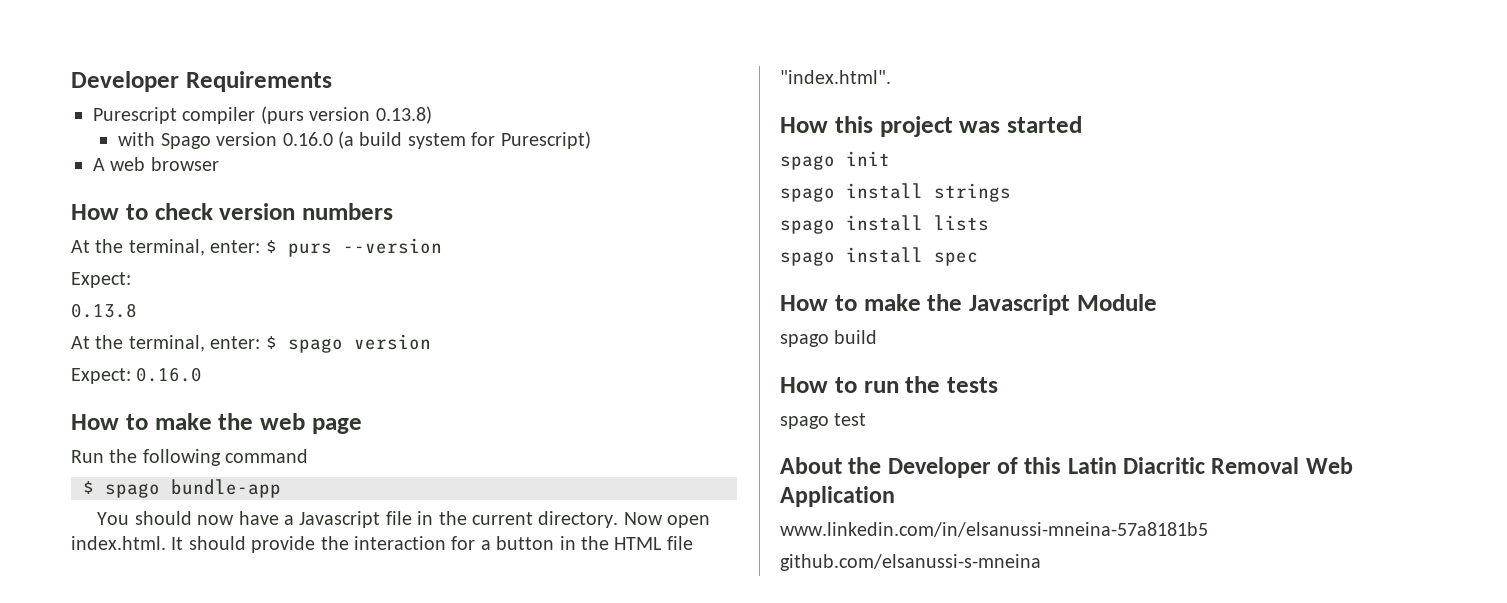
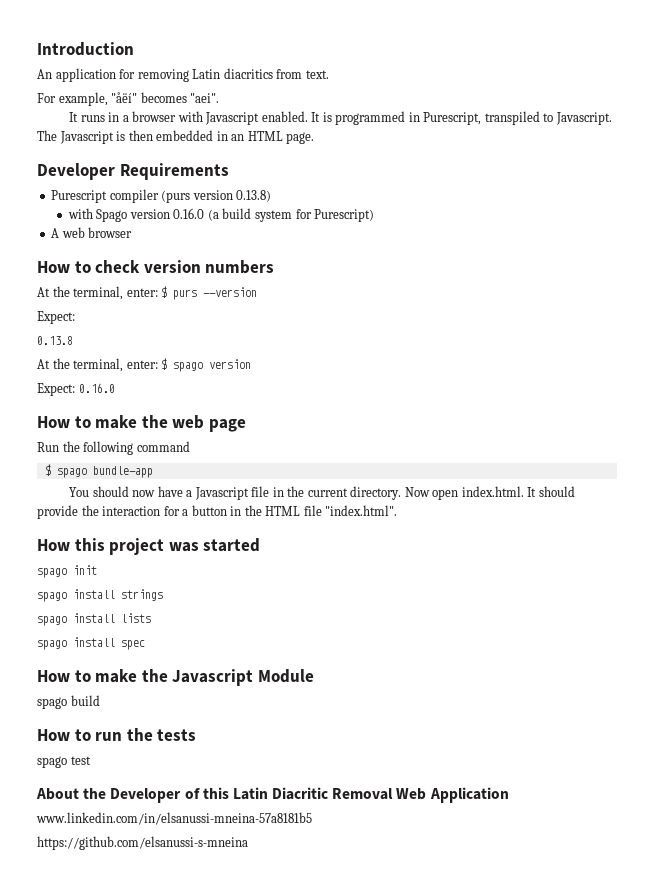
+ Introduction
+ An application for removing Latin diacritics from text.
+ For example, "åëí" becomes "aei".
+ It runs in a browser with Javascript enabled. It is programmed in Purescript, transpiled to Javascript. The Javascript is then embedded in an HTML page.
- github.com/elsanussi-s-mneina
+ https://github.com/elsanussi-s-mneina

